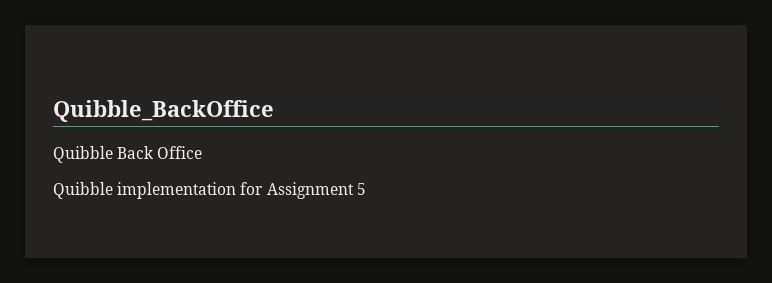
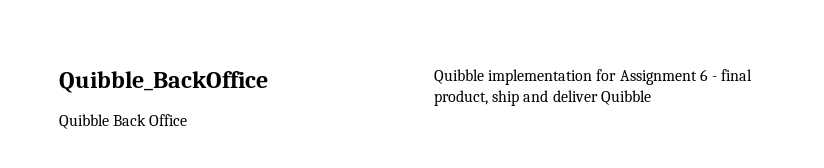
- Quibble implementation for Assignment 5
+ Quibble implementation for Assignment 6 - final product, ship and deliver Quibble

